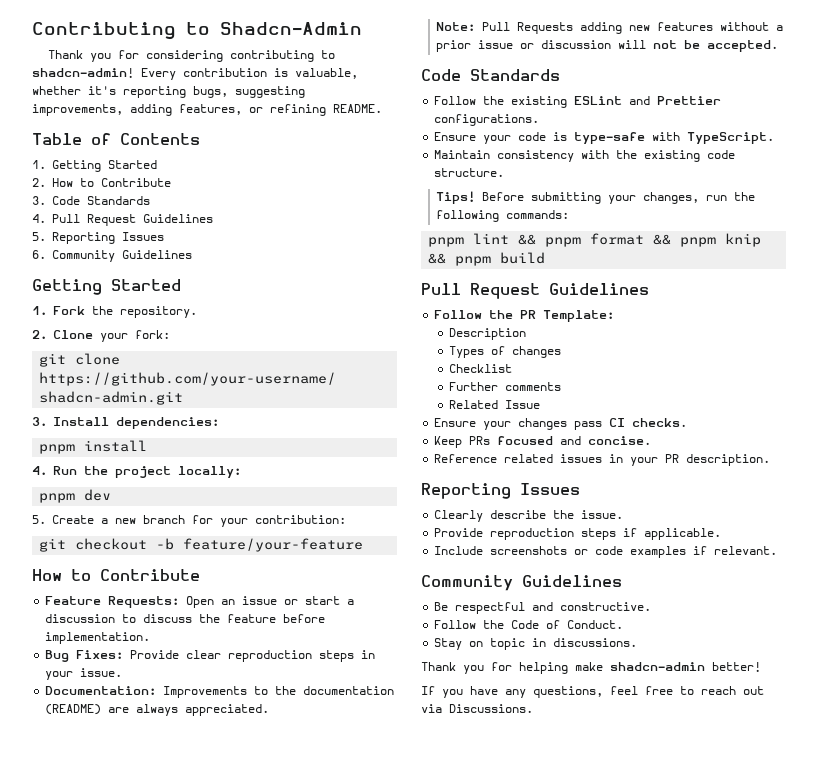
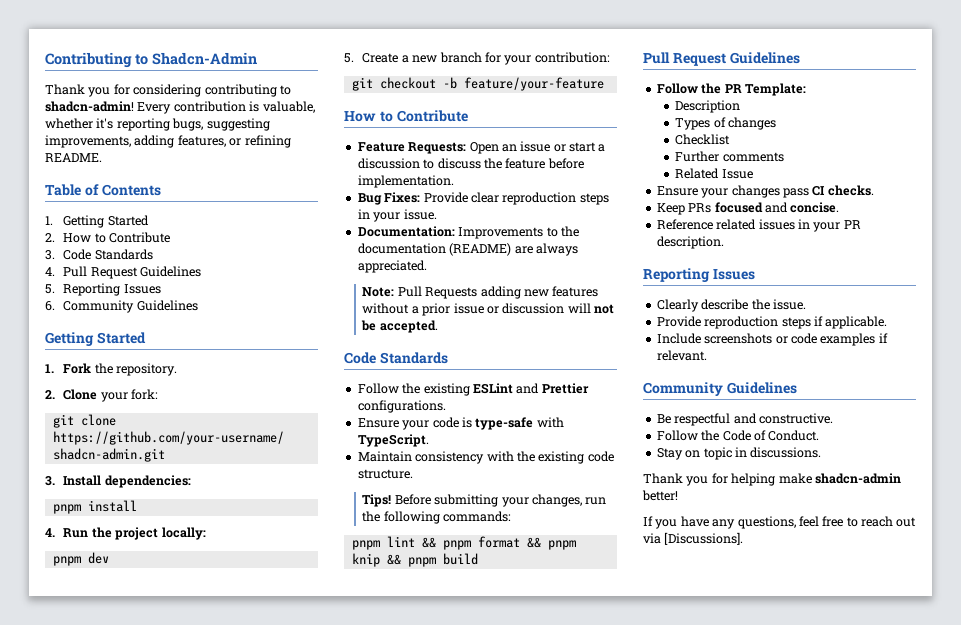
- If you have any questions, feel free to reach out via Discussions.
+ If you have any questions, feel free to reach out via [Discussions].

